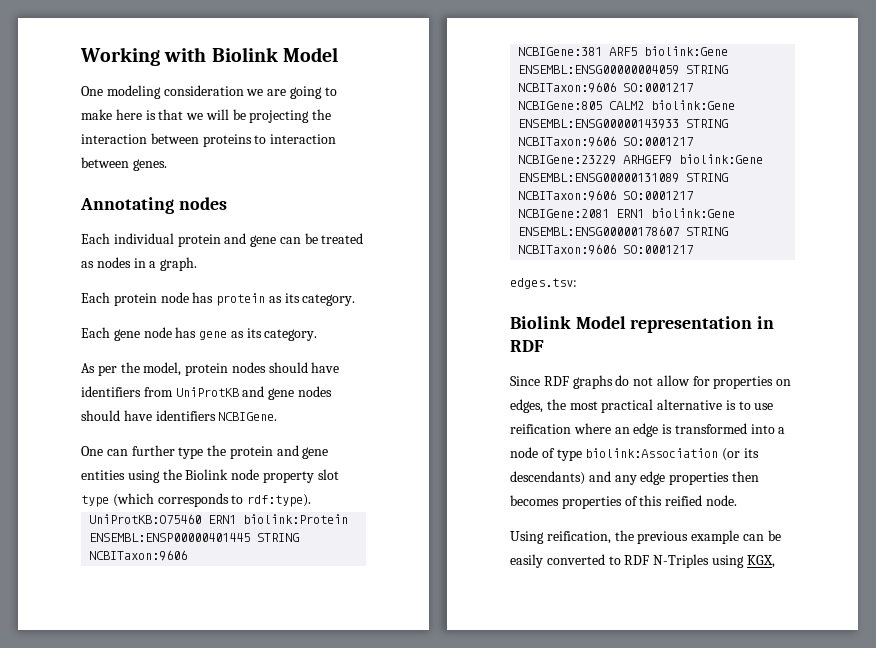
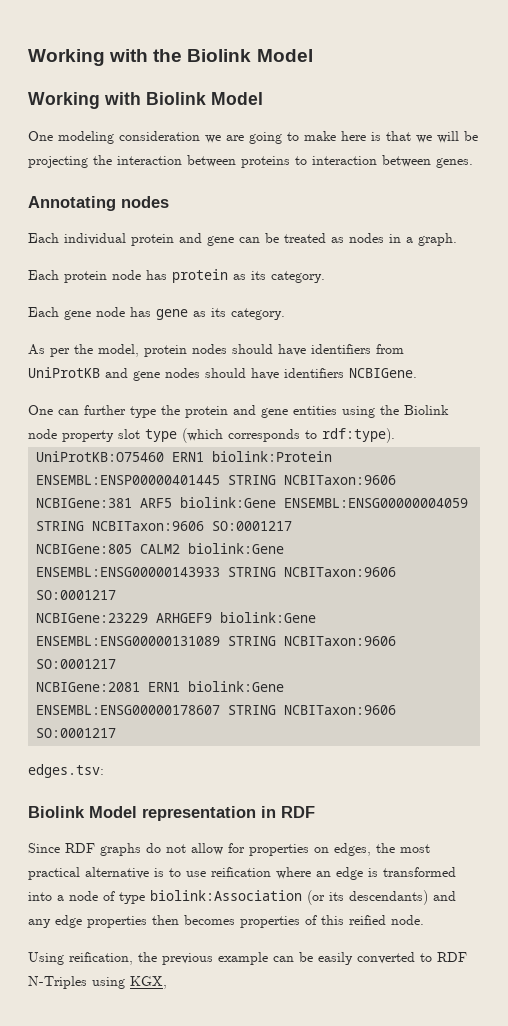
+ Working with the Biolink Model

